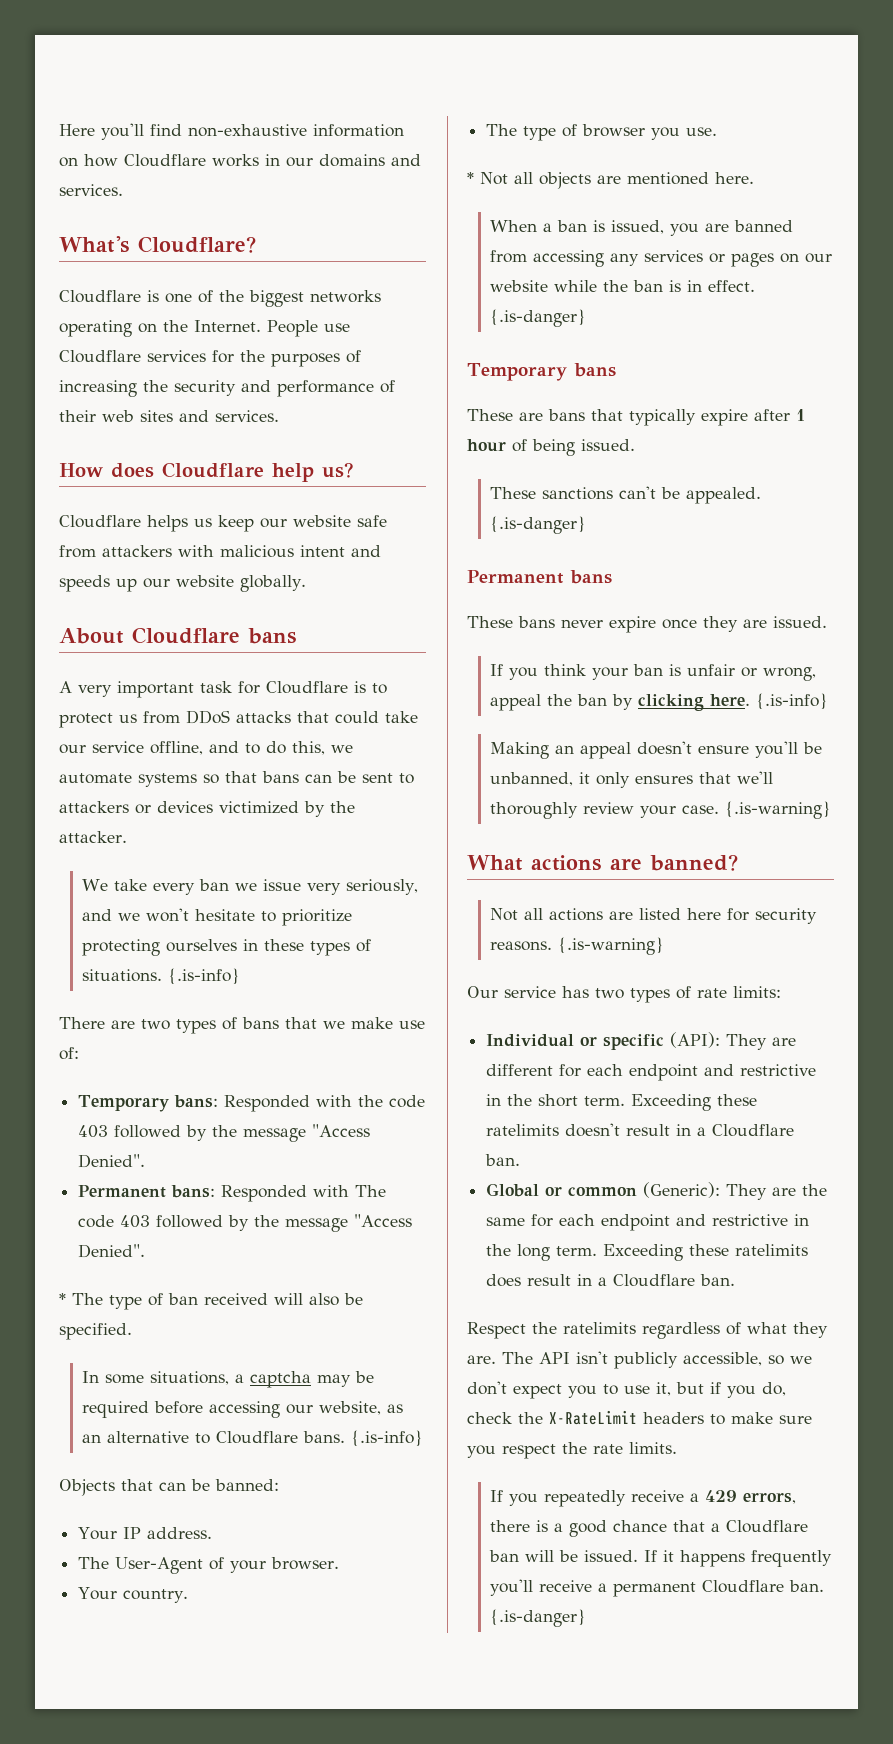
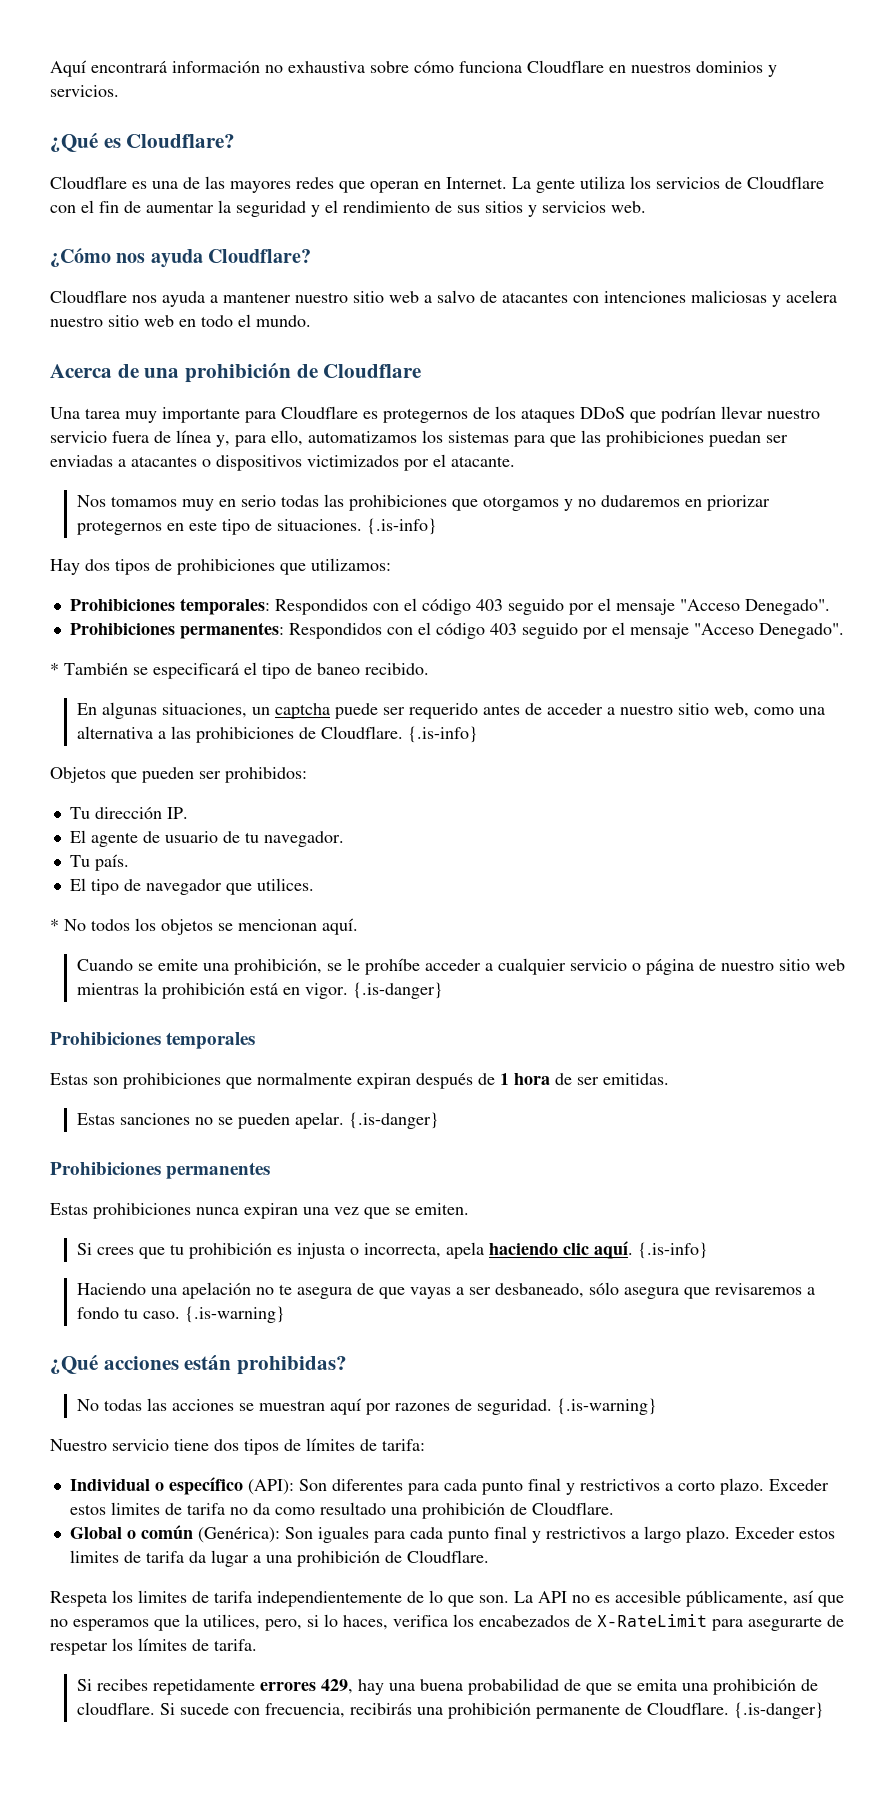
- Here you'll find non-exhaustive information on how Cloudflare works in our domains and services.
- What's Cloudflare?
- Cloudflare is one of the biggest networks operating on the Internet. People use Cloudflare services for the purposes of increasing the security and performance of their web sites and services.
- How does Cloudflare help us?
- Cloudflare helps us keep our website safe from attackers with malicious intent and speeds up our website globally.
- About Cloudflare bans
- A very important task for Cloudflare is to protect us from DDoS attacks that could take our service offline, and to do this, we automate systems so that bans can be sent to attackers or devices victimized by the attacker.
- We take every ban we issue very seriously, and we won't hesitate to prioritize protecting ourselves in these types of situations. {.is-info}
- There are two types of bans that we make use of:
- Temporary bans: Responded with the code 403 followed by the message "Access Denied".
- Permanent bans: Responded with The code 403 followed by the message "Access Denied".
- * The type of ban received will also be specified.
- In some situations, a captcha may be required before accessing our website, as an alternative to Cloudflare bans. {.is-info}
- Objects that can be banned:
- Your IP address.
- The User-Agent of your browser.
- Your country.
- The type of browser you use.
- * Not all objects are mentioned here.
- When a ban is issued, you are banned from accessing any services or pages on our website while the ban is in effect. {.is-danger}
- Temporary bans
- These are bans that typically expire after 1 hour of being issued.
- These sanctions can't be appealed. {.is-danger}
- Permanent bans
- These bans never expire once they are issued.
- If you think your ban is unfair or wrong, appeal the ban by clicking here. {.is-info}
- Making an appeal doesn't ensure you'll be unbanned, it only ensures that we'll thoroughly review your case. {.is-warning}
- What actions are banned?
- Not all actions are listed here for security reasons. {.is-warning}
- Our service has two types of rate limits:
- Individual or specific (API): They are different for each endpoint and restrictive in the short term. Exceeding these ratelimits doesn't result in a Cloudflare ban.
- Global or common (Generic): They are the same for each endpoint and restrictive in the long term. Exceeding these ratelimits does result in a Cloudflare ban.
- Respect the ratelimits regardless of what they are. The API isn't publicly accessible, so we don't expect you to use it, but if you do, check the X-RateLimit headers to make sure you respect the rate limits.
- If you repeatedly receive a 429 errors, there is a good chance that a Cloudflare ban will be issued. If it happens frequently you'll receive a permanent Cloudflare ban.
+ Aquí encontrará información no exhaustiva sobre cómo funciona Cloudflare en nuestros dominios y servicios.
+ ¿Qué es Cloudflare?
+ Cloudflare es una de las mayores redes que operan en Internet. La gente utiliza los servicios de Cloudflare con el fin de aumentar la seguridad y el rendimiento de sus sitios y servicios web.
+ ¿Cómo nos ayuda Cloudflare?
+ Cloudflare nos ayuda a mantener nuestro sitio web a salvo de atacantes con intenciones maliciosas y acelera nuestro sitio web en todo el mundo.
+ Acerca de una prohibición de Cloudflare
+ Una tarea muy importante para Cloudflare es protegernos de los ataques DDoS que podrían llevar nuestro servicio fuera de línea y, para ello, automatizamos los sistemas para que las prohibiciones puedan ser enviadas a atacantes o dispositivos victimizados por el atacante.
+ Nos tomamos muy en serio todas las prohibiciones que otorgamos y no dudaremos en priorizar protegernos en este tipo de situaciones. {.is-info}
+ Hay dos tipos de prohibiciones que utilizamos:
+ Prohibiciones temporales: Respondidos con el código 403 seguido por el mensaje "Acceso Denegado".
+ Prohibiciones permanentes: Respondidos con el código 403 seguido por el mensaje "Acceso Denegado".
+ * También se especificará el tipo de baneo recibido.
+ En algunas situaciones, un captcha puede ser requerido antes de acceder a nuestro sitio web, como una alternativa a las prohibiciones de Cloudflare. {.is-info}
+ Objetos que pueden ser prohibidos:
+ Tu dirección IP.
+ El agente de usuario de tu navegador.
+ Tu país.
+ El tipo de navegador que utilices.
+ * No todos los objetos se mencionan aquí.
+ Cuando se emite una prohibición, se le prohíbe acceder a cualquier servicio o página de nuestro sitio web mientras la prohibición está en vigor. {.is-danger}
+ Prohibiciones temporales
+ Estas son prohibiciones que normalmente expiran después de 1 hora de ser emitidas.
+ Estas sanciones no se pueden apelar. {.is-danger}
+ Prohibiciones permanentes
+ Estas prohibiciones nunca expiran una vez que se emiten.
+ Si crees que tu prohibición es injusta o incorrecta, apela haciendo clic aquí. {.is-info}
+ Haciendo una apelación no te asegura de que vayas a ser desbaneado, sólo asegura que revisaremos a fondo tu caso. {.is-warning}
+ ¿Qué acciones están prohibidas?
+ No todas las acciones se muestran aquí por razones de seguridad. {.is-warning}
+ Nuestro servicio tiene dos tipos de límites de tarifa:
+ Individual o específico (API): Son diferentes para cada punto final y restrictivos a corto plazo. Exceder estos limites de tarifa no da como resultado una prohibición de Cloudflare.
+ Global o común (Genérica): Son iguales para cada punto final y restrictivos a largo plazo. Exceder estos limites de tarifa da lugar a una prohibición de Cloudflare.
+ Respeta los limites de tarifa independientemente de lo que son. La API no es accesible públicamente, así que no esperamos que la utilices, pero, si lo haces, verifica los encabezados de X-RateLimit para asegurarte de respetar los límites de tarifa.
+ Si recibes repetidamente errores 429, hay una buena probabilidad de que se emita una prohibición de cloudflare. Si sucede con frecuencia, recibirás una prohibición permanente de Cloudflare.

